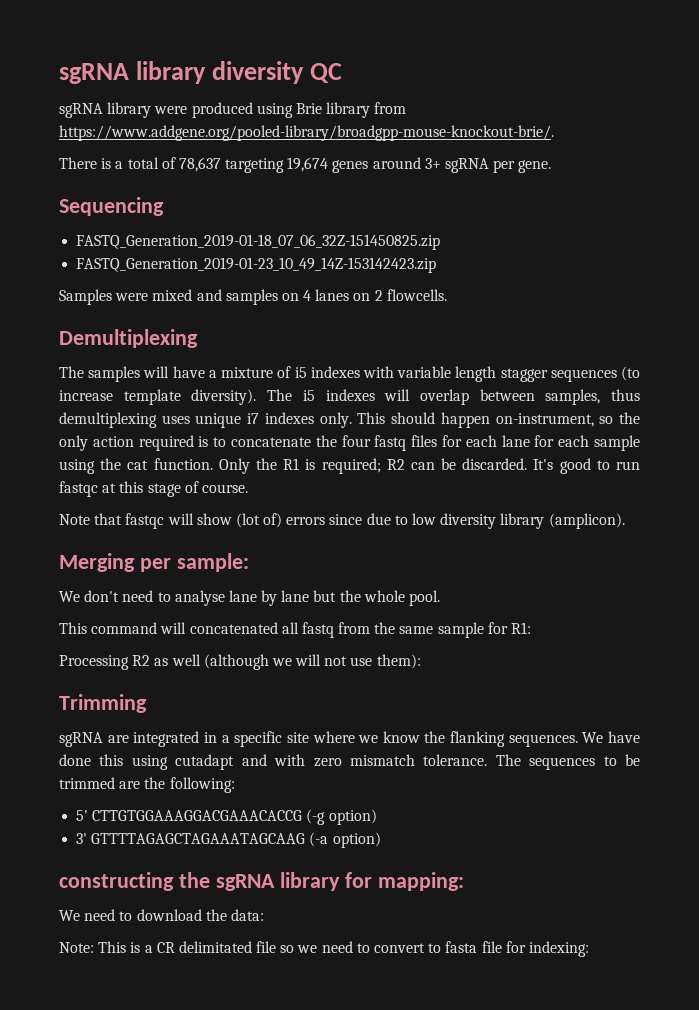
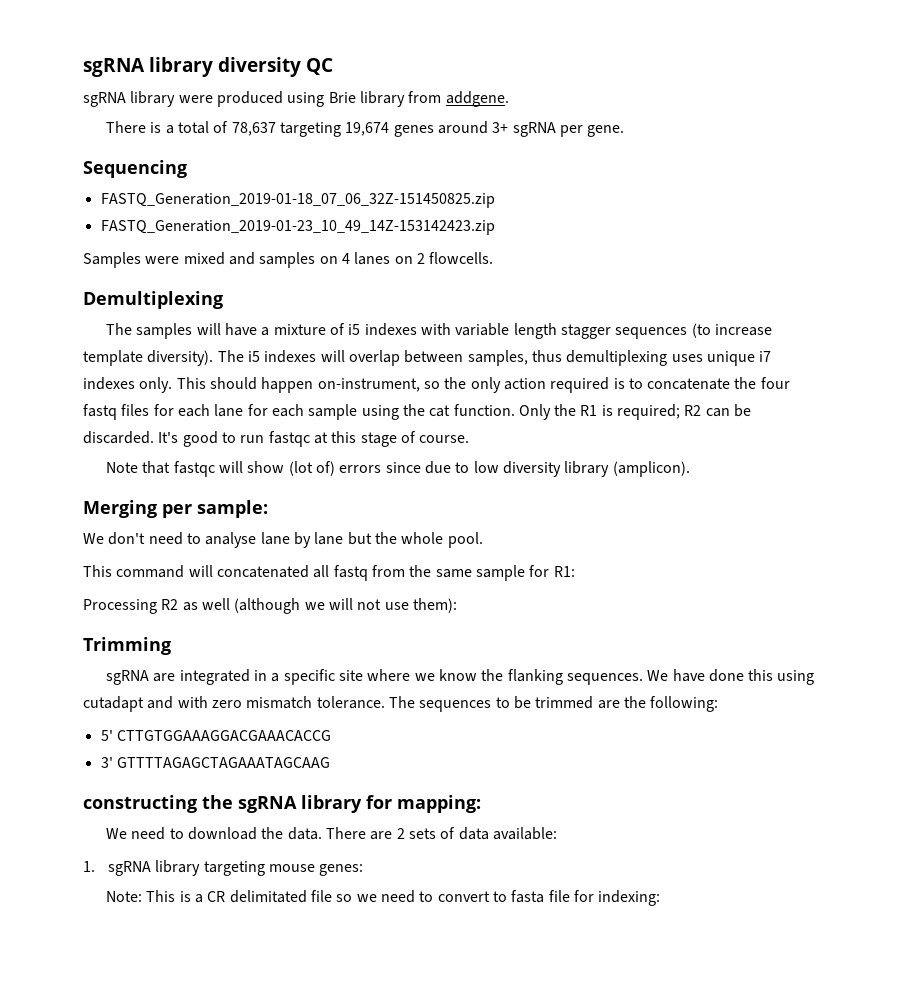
- sgRNA library were produced using Brie library from https://www.addgene.org/pooled-library/broadgpp-mouse-knockout-brie/.
+ sgRNA library were produced using Brie library from addgene.
- 5' CTTGTGGAAAGGACGAAACACCG (-g option)
+ 5' CTTGTGGAAAGGACGAAACACCG
- 3' GTTTTAGAGCTAGAAATAGCAAG (-a option)
+ 3' GTTTTAGAGCTAGAAATAGCAAG
- We need to download the data:
+ We need to download the data. There are 2 sets of data available:
+ 1. sgRNA library targeting mouse genes:

